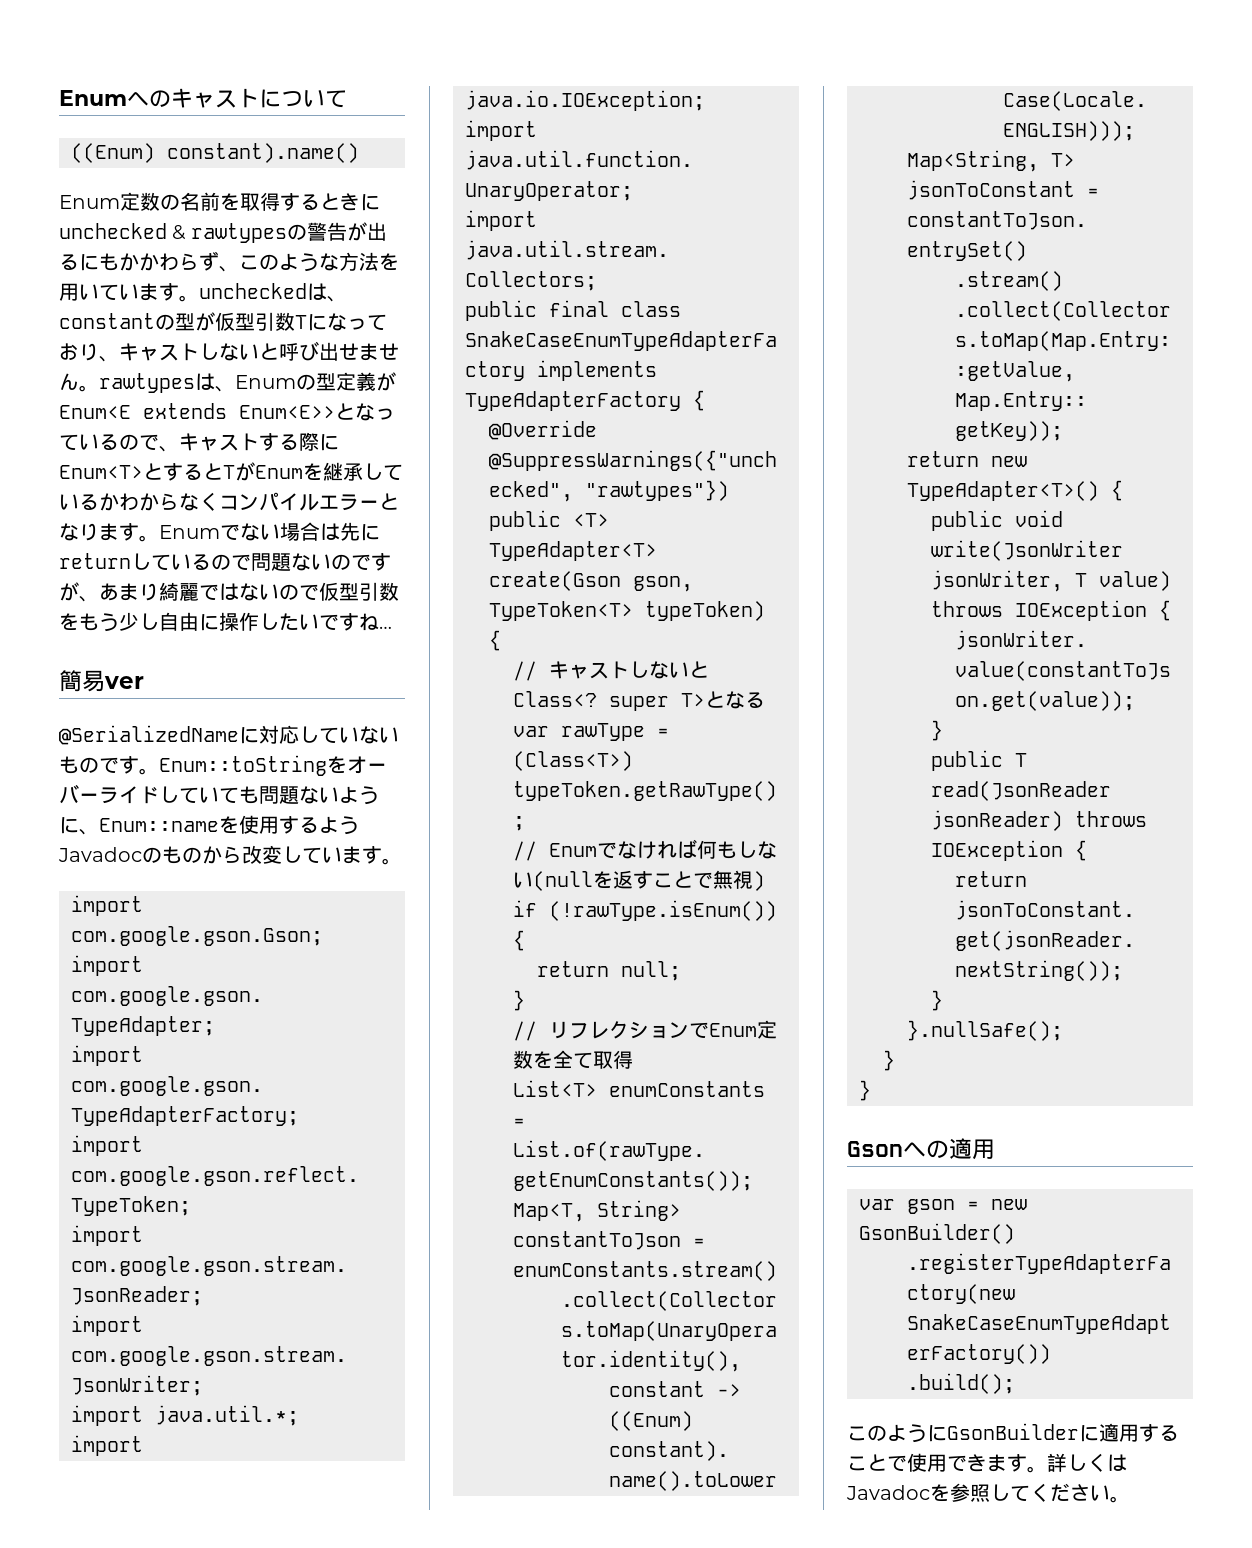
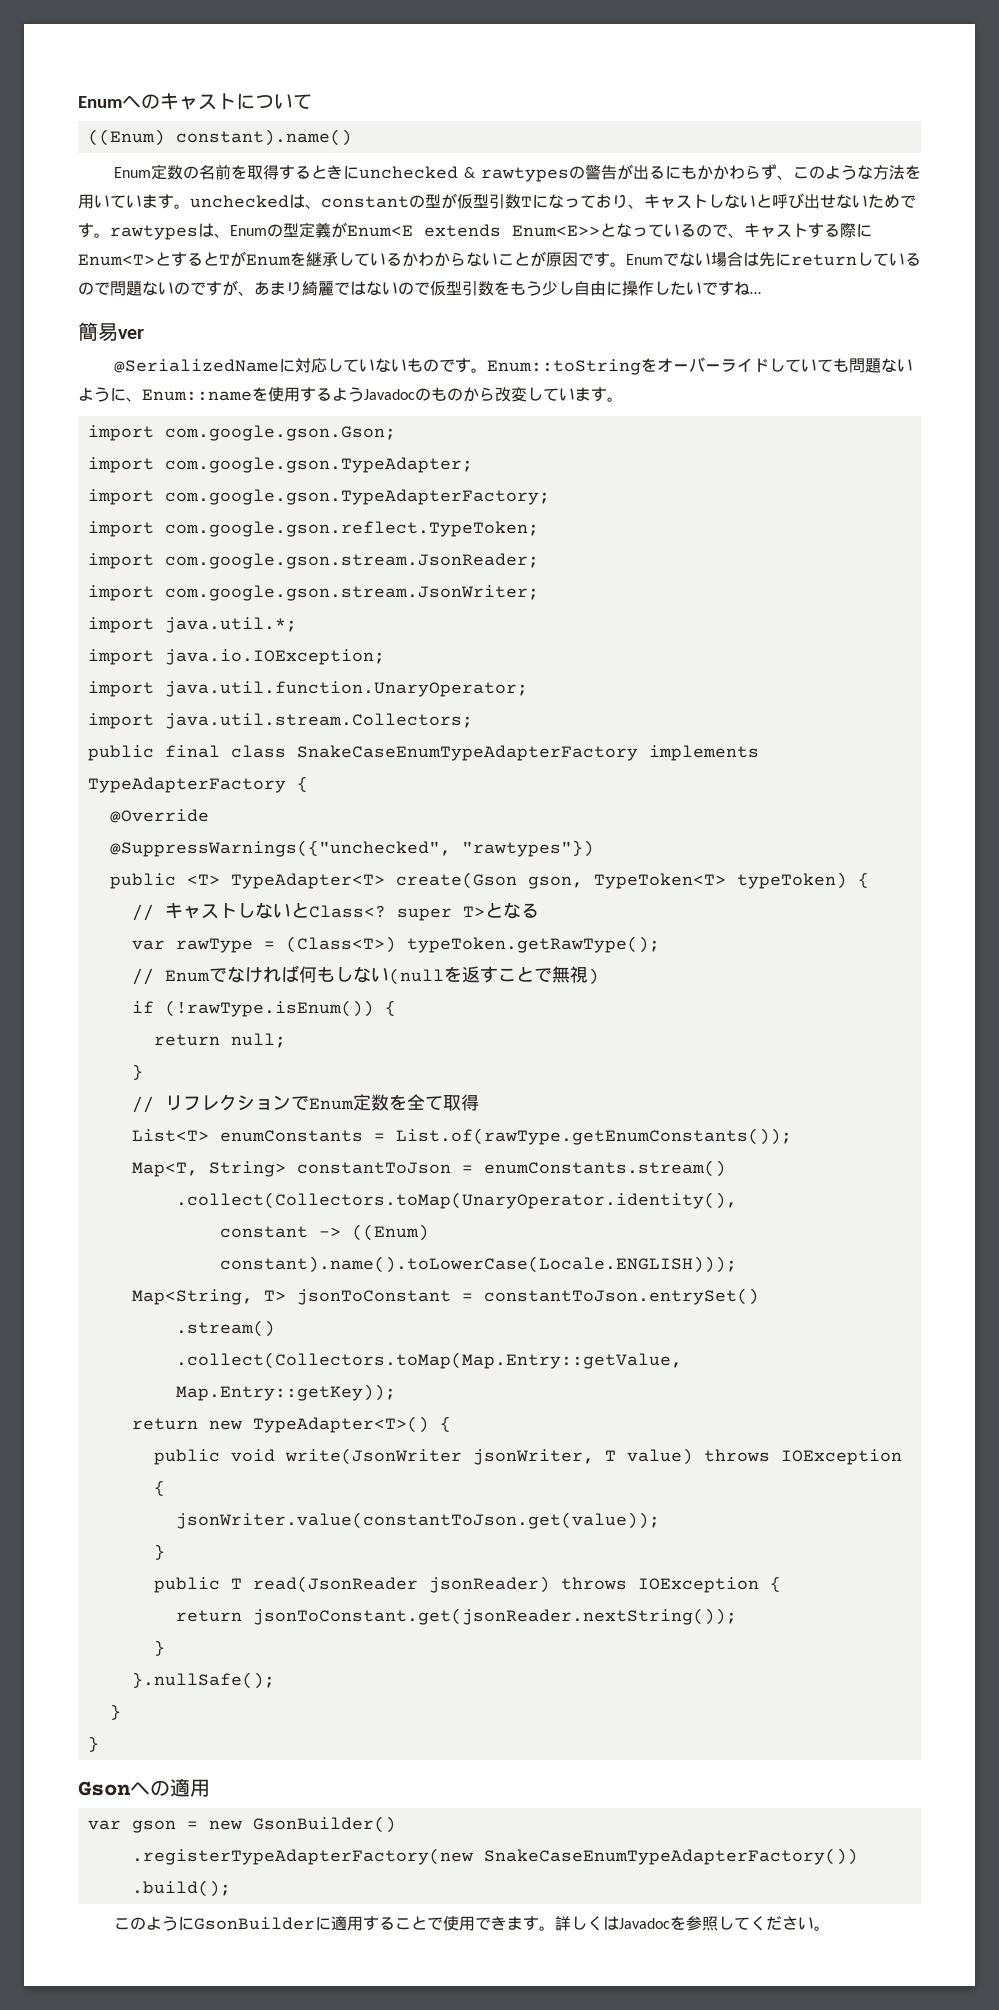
- Enum定数の名前を取得するときにunchecked & rawtypesの警告が出るにもかかわらず、このような方法を用いています。uncheckedは、constantの型が仮型引数Tになっており、キャストしないと呼び出せません。rawtypesは、Enumの型定義がEnum<E extends Enum<E>>となっているので、キャストする際にEnum<T>とするとTがEnumを継承しているかわからなくコンパイルエラーとなります。
+ Enum定数の名前を取得するときにunchecked & rawtypesの警告が出るにもかかわらず、このような方法を用いています。uncheckedは、constantの型が仮型引数Tになっており、キャストしないと呼び出せないためです。rawtypesは、Enumの型定義がEnum<E extends Enum<E>>となっているので、キャストする際にEnum<T>とするとTがEnumを継承しているかわからないことが原因です。

